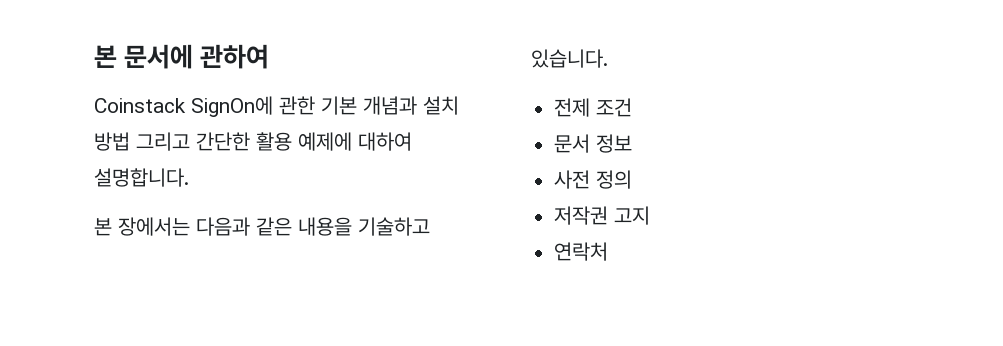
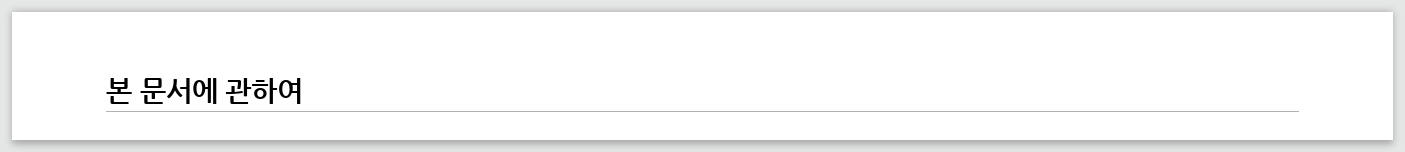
- Coinstack SignOn에 관한 기본 개념과 설치 방법 그리고 간단한 활용 예제에 대하여 설명합니다.
- 본 장에서는 다음과 같은 내용을 기술하고 있습니다.
- 전제 조건
- 문서 정보
- 사전 정의
- 저작권 고지
- 연락처

